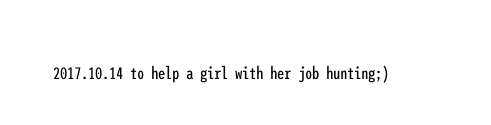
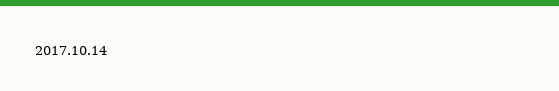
- 2017.10.14 to help a girl with her job hunting;)
+ 2017.10.14

